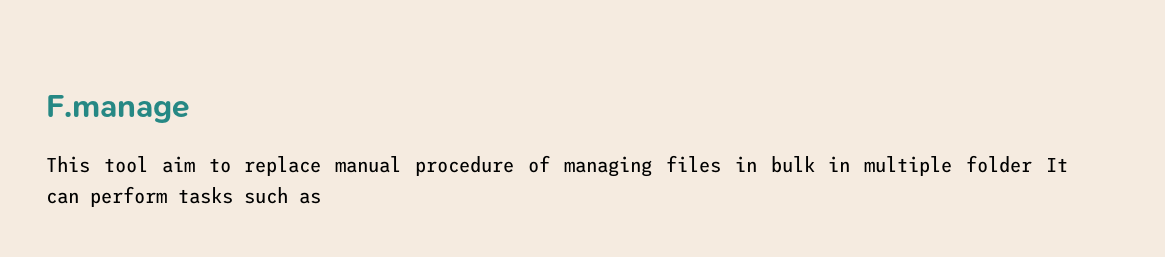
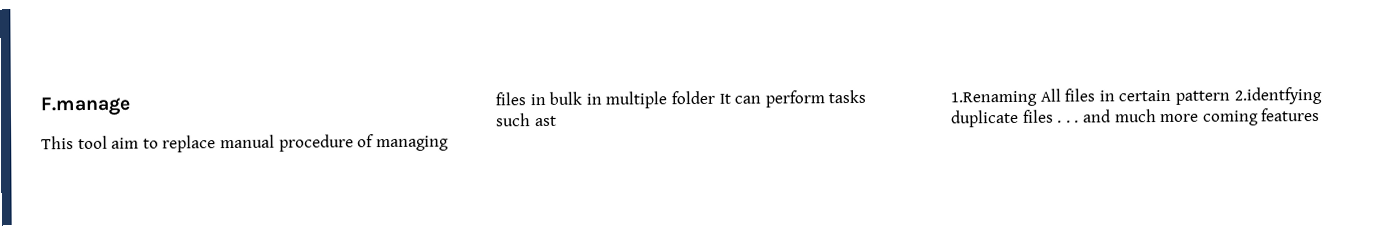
- This tool aim to replace manual procedure of managing files in bulk in multiple folder It can perform tasks such as
+ This tool aim to replace manual procedure of managing files in bulk in multiple folder It can perform tasks such ast
+ 1.Renaming All files in certain pattern 2.identfying duplicate files . . . and much more coming features

